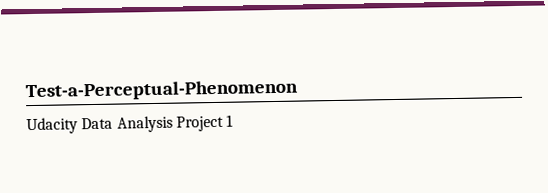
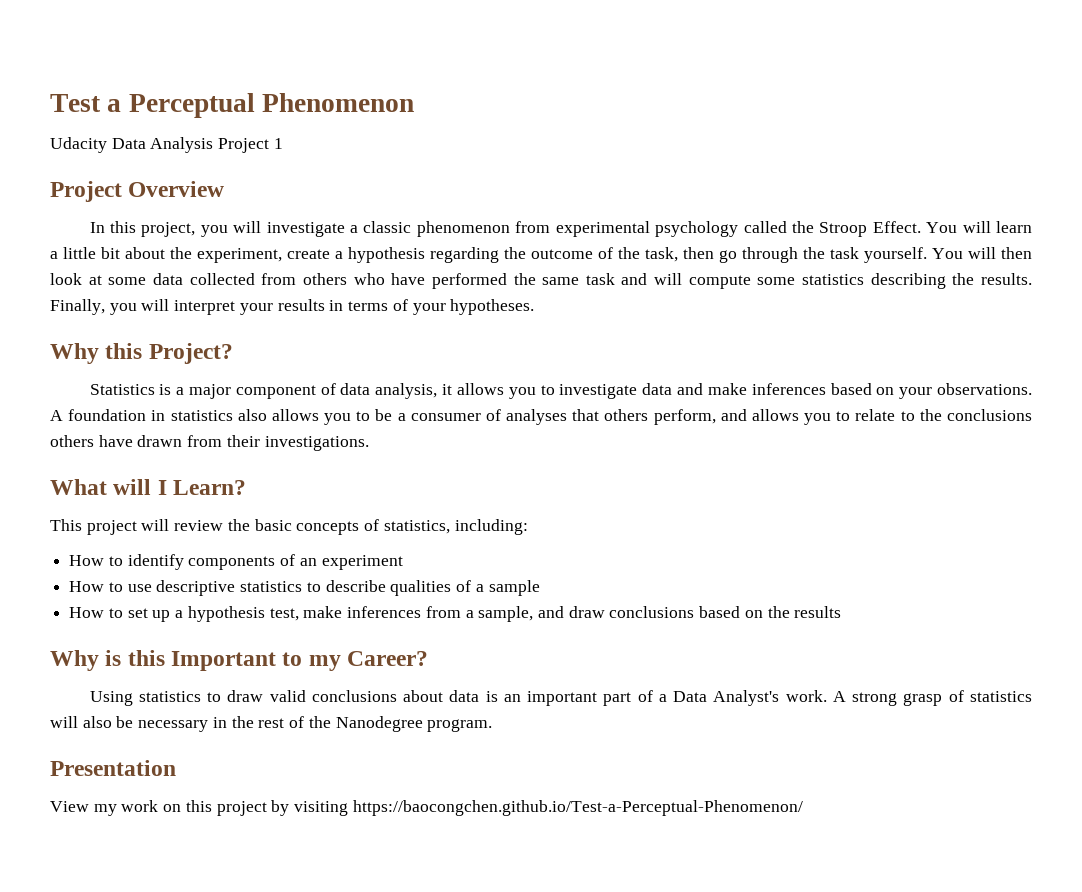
- Test-a-Perceptual-Phenomenon
+ Test a Perceptual Phenomenon
+ Project Overview
+ In this project, you will investigate a classic phenomenon from experimental psychology called the Stroop Effect. You will learn a little bit about the experiment, create a hypothesis regarding the outcome of the task, then go through the task yourself. You will then look at some data collected from others who have performed the same task and will compute some statistics describing the results. Finally, you will interpret your results in terms of your hypotheses.
+ Why this Project?
+ Statistics is a major component of data analysis, it allows you to investigate data and make inferences based on your observations. A foundation in statistics also allows you to be a consumer of analyses that others perform, and allows you to relate to the conclusions others have drawn from their investigations.
+ What will I Learn?
+ This project will review the basic concepts of statistics, including:
+ How to identify components of an experiment
+ How to use descriptive statistics to describe qualities of a sample
+ How to set up a hypothesis test, make inferences from a sample, and draw conclusions based on the results
+ Why is this Important to my Career?
+ Using statistics to draw valid conclusions about data is an important part of a Data Analyst's work. A strong grasp of statistics will also be necessary in the rest of the Nanodegree program.
+ Presentation
+ View my work on this project by visiting https://baocongchen.github.io/Test-a-Perceptual-Phenomenon/

